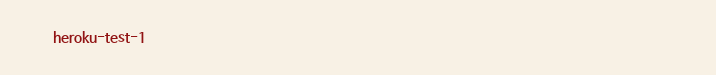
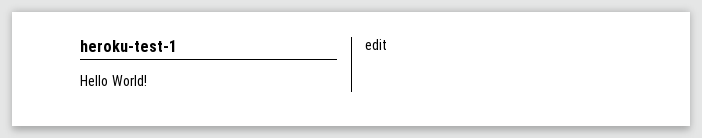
+ Hello World!
+ edit

